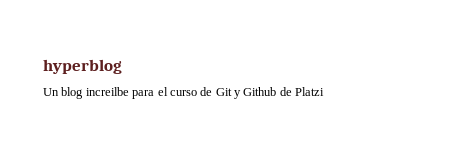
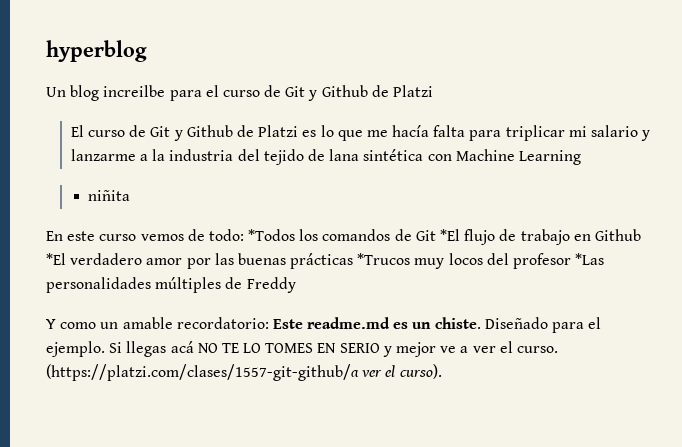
+ El curso de Git y Github de Platzi es lo que me hacía falta para triplicar mi salario y lanzarme a la industria del tejido de lana sintética con Machine Learning
+ niñita
+ En este curso vemos de todo: *Todos los comandos de Git *El flujo de trabajo en Github *El verdadero amor por las buenas prácticas *Trucos muy locos del profesor *Las personalidades múltiples de Freddy
+ Y como un amable recordatorio: Este readme.md es un chiste. Diseñado para el ejemplo. Si llegas acá NO TE LO TOMES EN SERIO y mejor ve a ver el curso. (https://platzi.com/clases/1557-git-github/a ver el curso).

